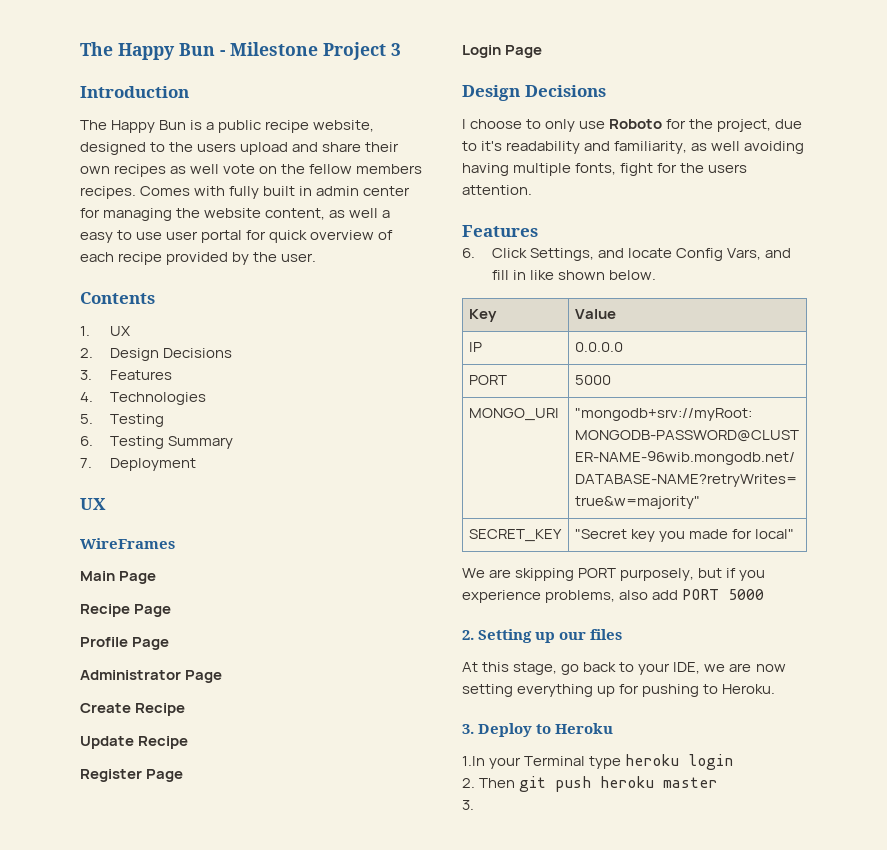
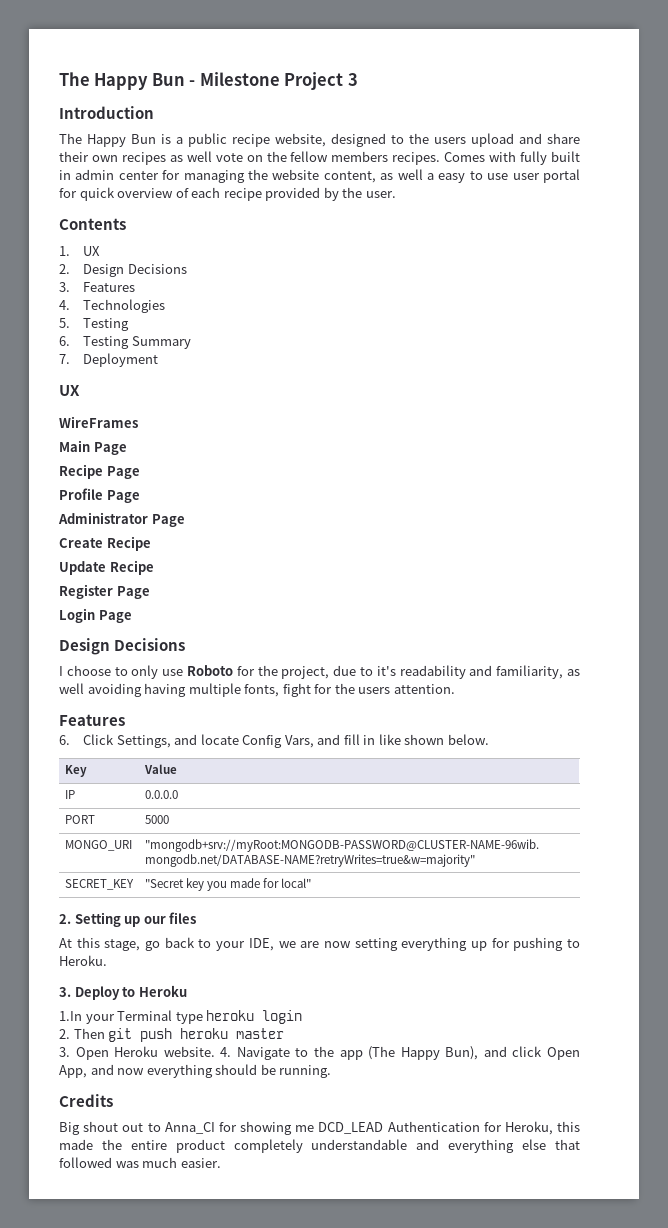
- We are skipping PORT purposely, but if you experience problems, also add PORT 5000
  2. Then git push heroku master
- 3.
+ 3. Open Heroku website. 4. Navigate to the app (The Happy Bun), and click Open App, and now everything should be running.
+ Credits
+ Big shout out to Anna_CI for showing me DCD_LEAD Authentication for Heroku, this made the entire product completely understandable and everything else that followed was much easier.

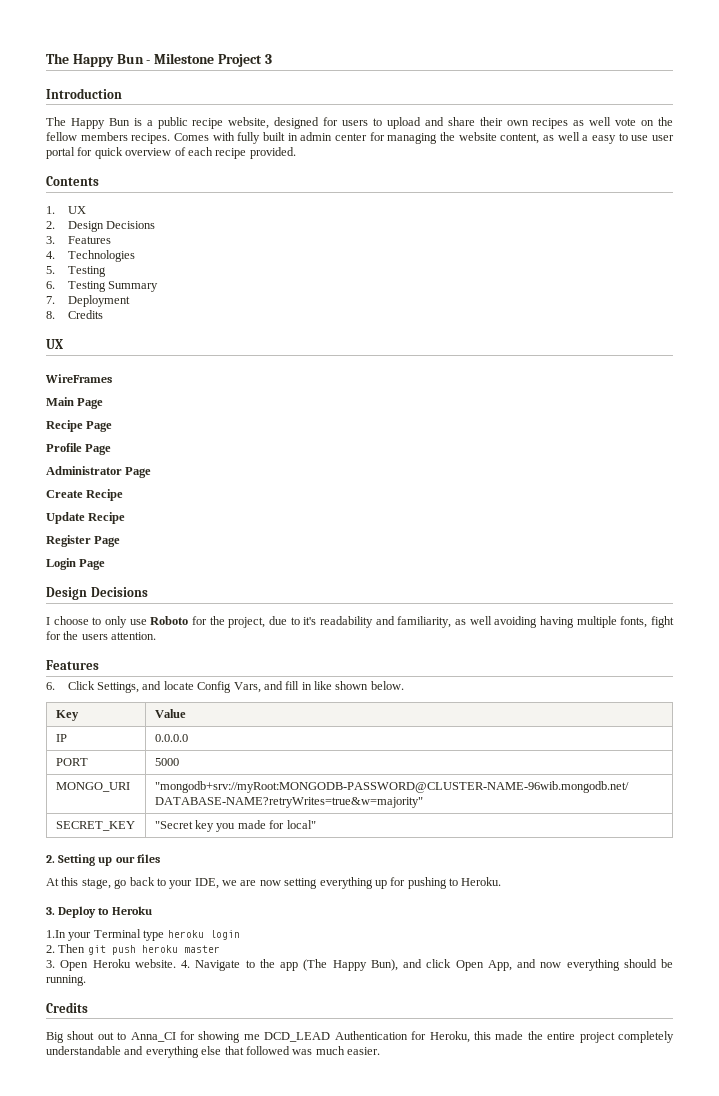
- The Happy Bun is a public recipe website, designed to the users upload and share their own recipes as well vote on the fellow members recipes.
+ The Happy Bun is a public recipe website, designed for users to upload and share their own recipes as well vote on the fellow members recipes.
- Comes with fully built in admin center for managing the website content, as well a easy to use user portal for quick overview of each recipe provided by the user.
+ Comes with fully built in admin center for managing the website content, as well a easy to use user portal for quick overview of each recipe provided.
+ 8. Credits
- Big shout out to Anna_CI for showing me DCD_LEAD Authentication for Heroku, this made the entire product completely understandable and everything else that followed was much easier.
+ Big shout out to Anna_CI for showing me DCD_LEAD Authentication for Heroku, this made the entire project completely understandable and everything else that followed was much easier.

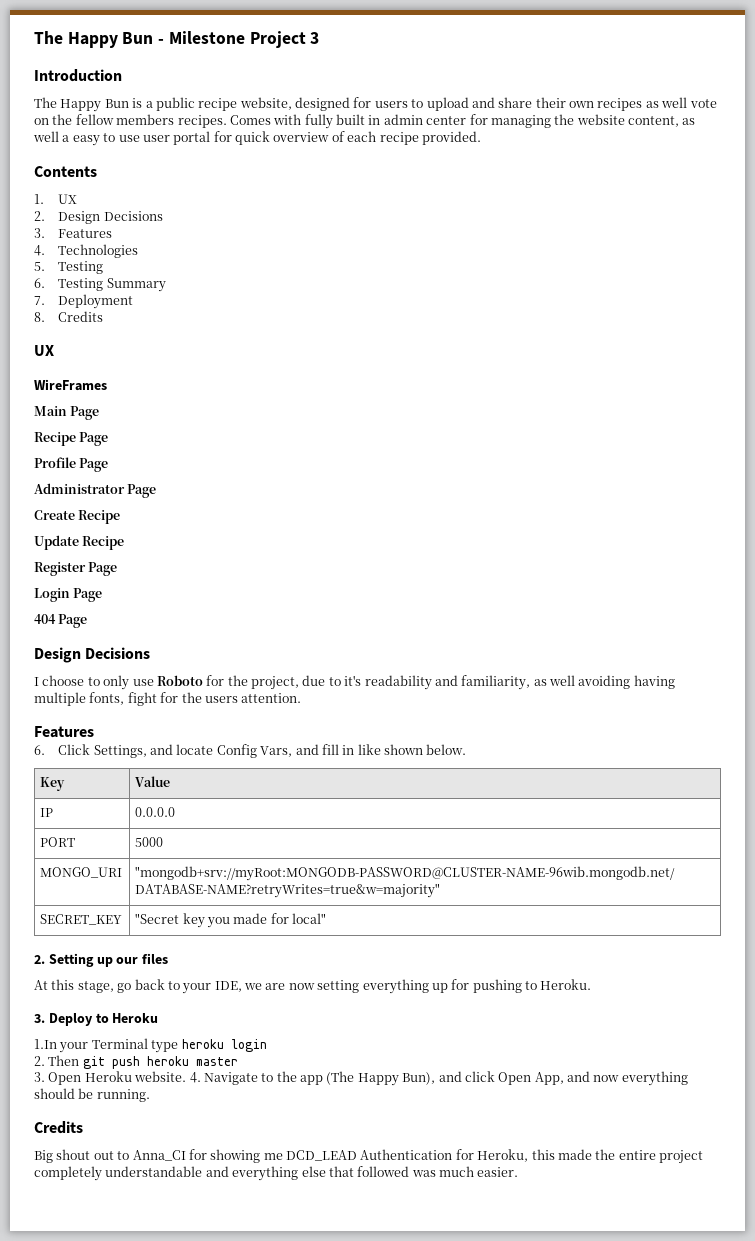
+ 404 Page

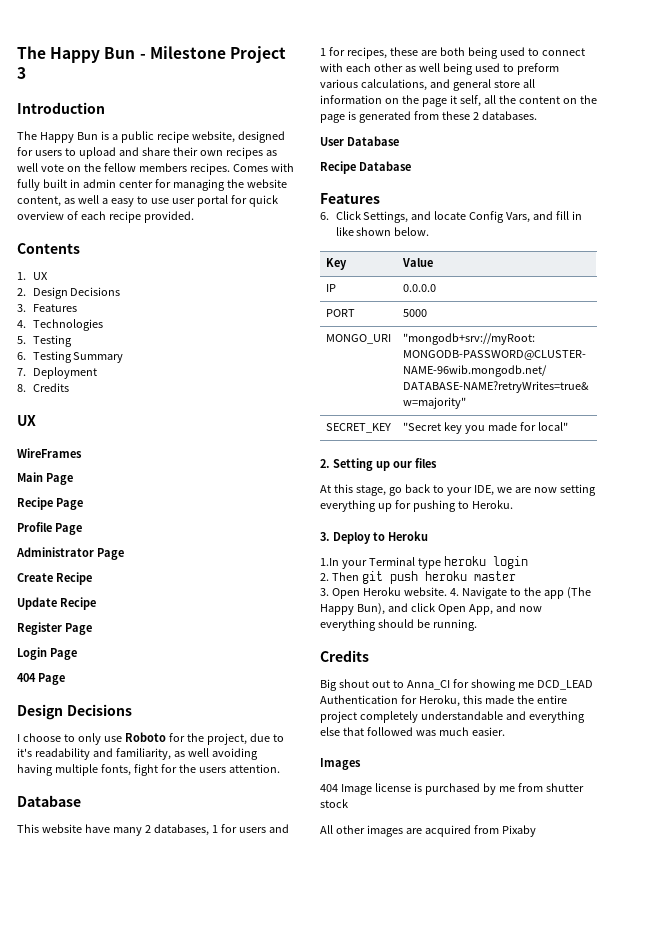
  I choose to only use Roboto for the project, due to it's readability and familiarity, as well avoiding having multiple fonts, fight for the users attention.
+ Database
+ This website have many 2 databases, 1 for users and 1 for recipes, these are both being used to connect with each other as well being used to preform various calculations, and general store all information on the page it self, all the content on the page is generated from these 2 databases.
+ User Database
+ Recipe Database
+ Images
+ 404 Image license is purchased by me from shutter stock
+ All other images are acquired from Pixaby

